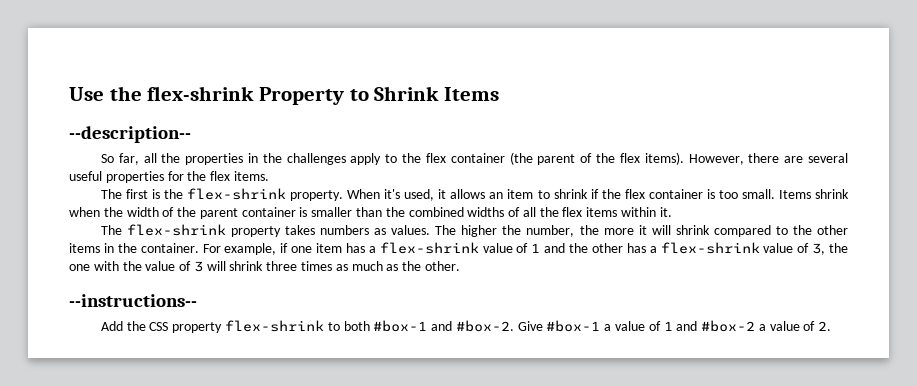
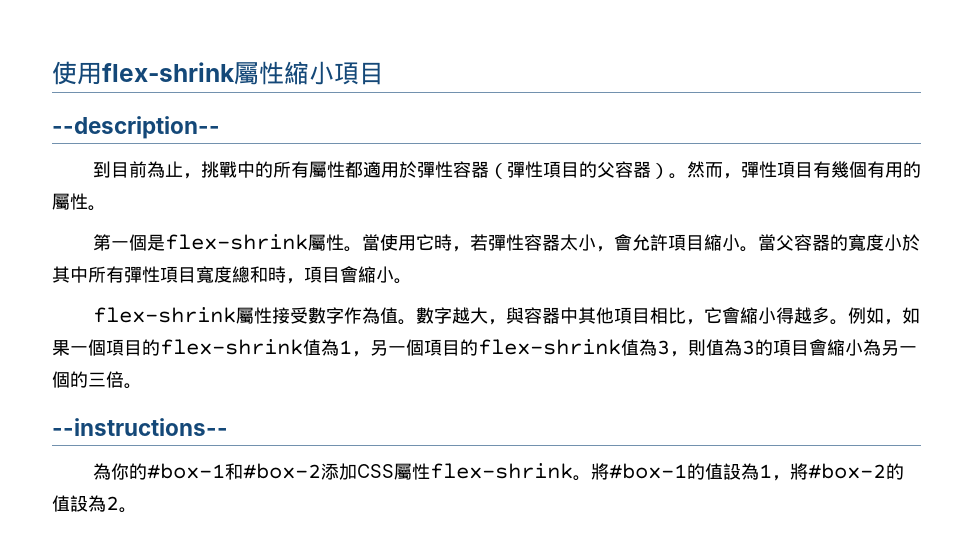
- Use the flex-shrink Property to Shrink Items
+ 使用flex-shrink屬性縮小項目
  --description--
- So far, all the properties in the challenges apply to the flex container (the parent of the flex items). However, there are several useful properties for the flex items.
- The first is the flex-shrink property. When it's used, it allows an item to shrink if the flex container is too small. Items shrink when the width of the parent container is smaller than the combined widths of all the flex items within it.
- The flex-shrink property takes numbers as values. The higher the number, the more it will shrink compared to the other items in the container. For example, if one item has a flex-shrink value of 1 and the other has a flex-shrink value of 3, the one with the value of 3 will shrink three times as much as the other.
+ 到目前為止，挑戰中的所有屬性都適用於彈性容器（彈性項目的父容器）。然而，彈性項目有幾個有用的屬性。
+ 第一個是flex-shrink屬性。當使用它時，若彈性容器太小，會允許項目縮小。當父容器的寬度小於其中所有彈性項目寬度總和時，項目會縮小。
+ flex-shrink屬性接受數字作為值。數字越大，與容器中其他項目相比，它會縮小得越多。例如，如果一個項目的flex-shrink值為1，另一個項目的flex-shrink值為3，則值為3的項目會縮小為另一個的三倍。
  --instructions--
- Add the CSS property flex-shrink to both #box-1 and #box-2. Give #box-1 a value of 1 and #box-2 a value of 2.
+ 為你的#box-1和#box-2添加CSS屬性flex-shrink。將#box-1的值設為1，將#box-2的值設為2。

